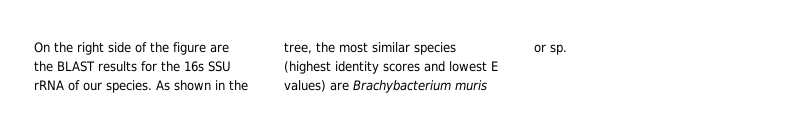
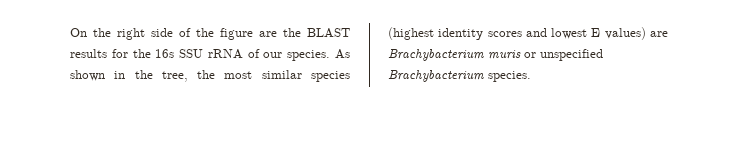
- As shown in the tree, the most similar species (highest identity scores and lowest E values) are Brachybacterium muris or sp.
+ As shown in the tree, the most similar species (highest identity scores and lowest E values) are Brachybacterium muris or unspecified Brachybacterium species.

